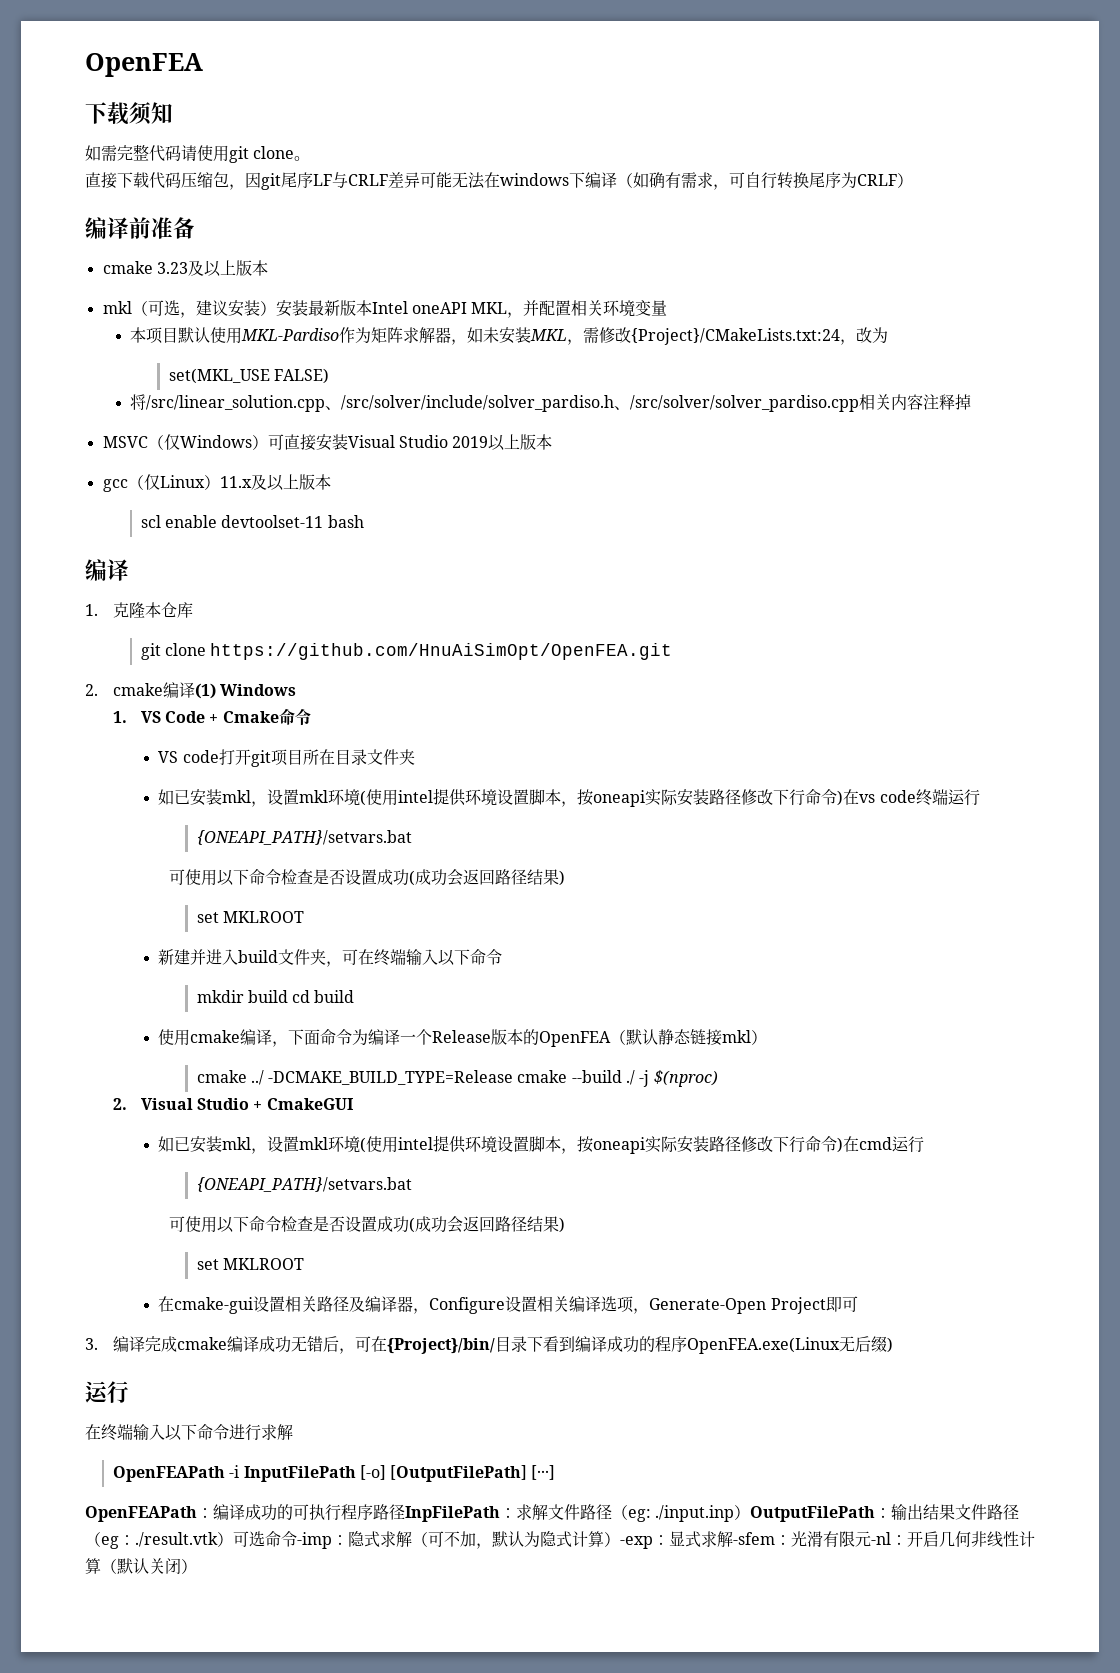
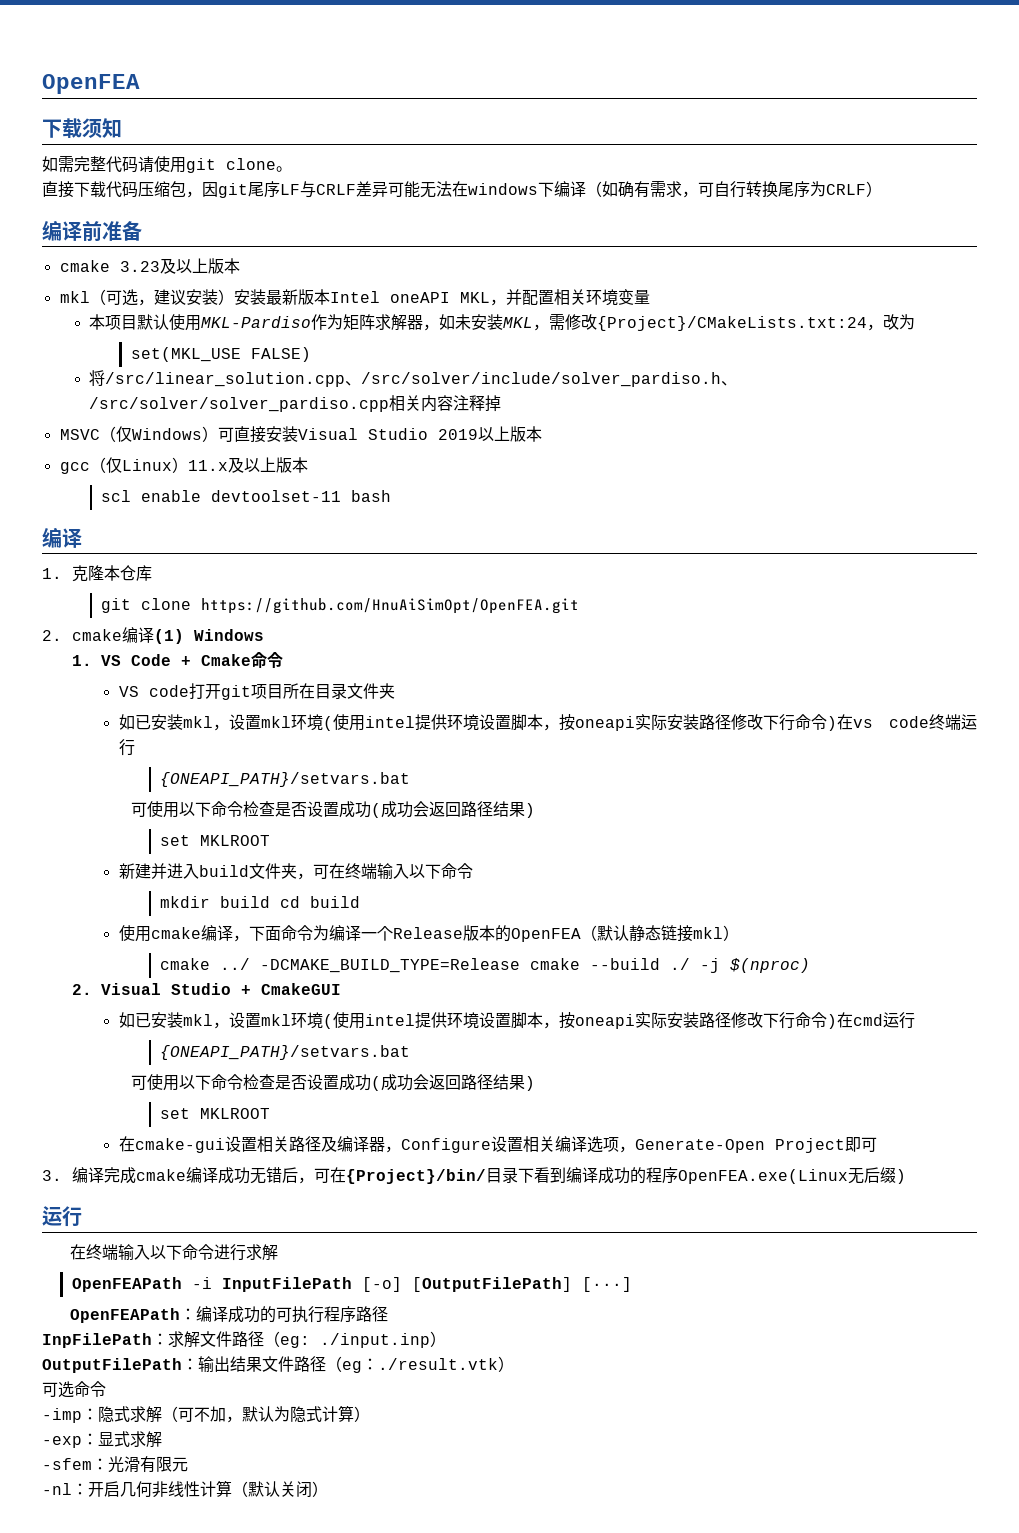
- OpenFEAPath：编译成功的可执行程序路径InpFilePath：求解文件路径（eg: ./input.inp）OutputFilePath：输出结果文件路径（eg：./result.vtk）可选命令-imp：隐式求解（可不加，默认为隐式计算）-exp：显式求解-sfem：光滑有限元-nl：开启几何非线性计算（默认关闭）
+ OpenFEAPath：编译成功的可执行程序路径
+ InpFilePath：求解文件路径（eg: ./input.inp）
+ OutputFilePath：输出结果文件路径（eg：./result.vtk）
+ 可选命令
+ -imp：隐式求解（可不加，默认为隐式计算）
+ -exp：显式求解
+ -sfem：光滑有限元
+ -nl：开启几何非线性计算（默认关闭）

